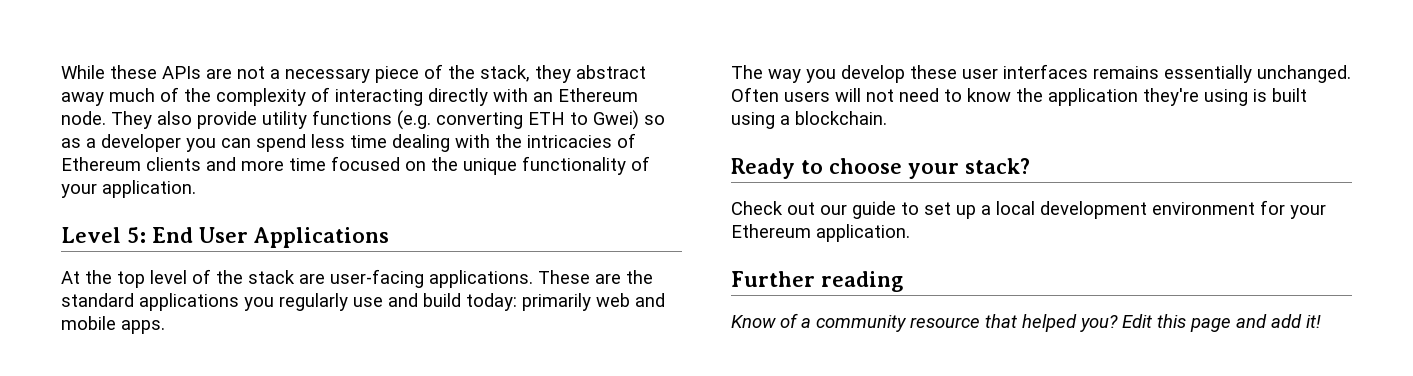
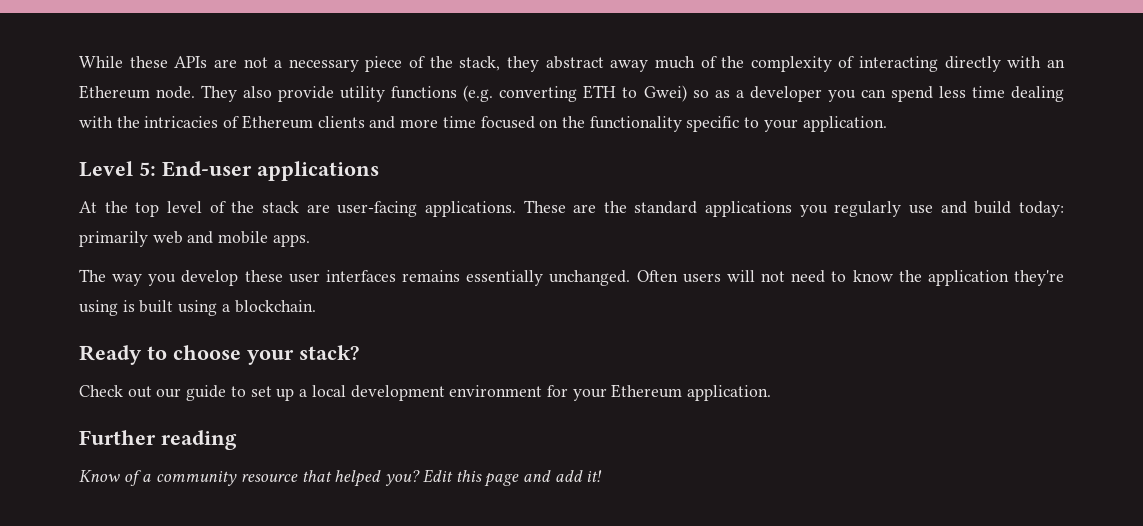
- They also provide utility functions (e.g. converting ETH to Gwei) so as a developer you can spend less time dealing with the intricacies of Ethereum clients and more time focused on the unique functionality of your application.
+ They also provide utility functions (e.g. converting ETH to Gwei) so as a developer you can spend less time dealing with the intricacies of Ethereum clients and more time focused on the functionality specific to your application.
- Level 5: End User Applications
+ Level 5: End-user applications

